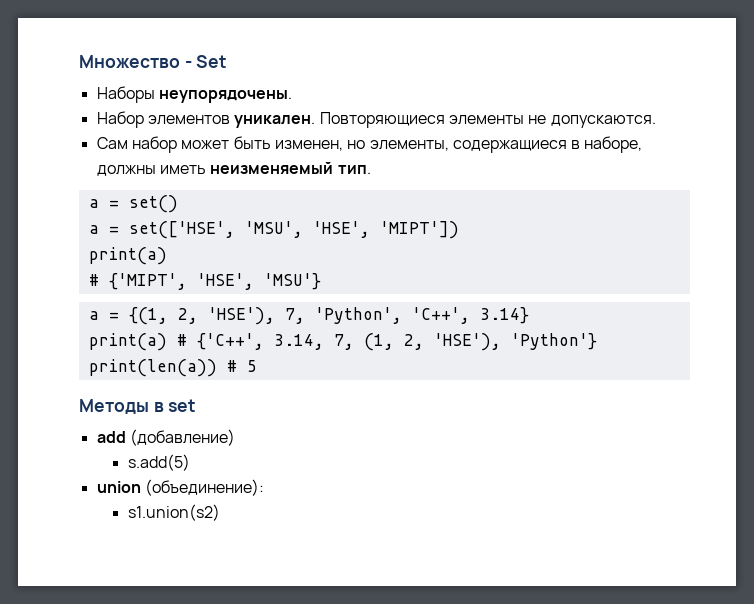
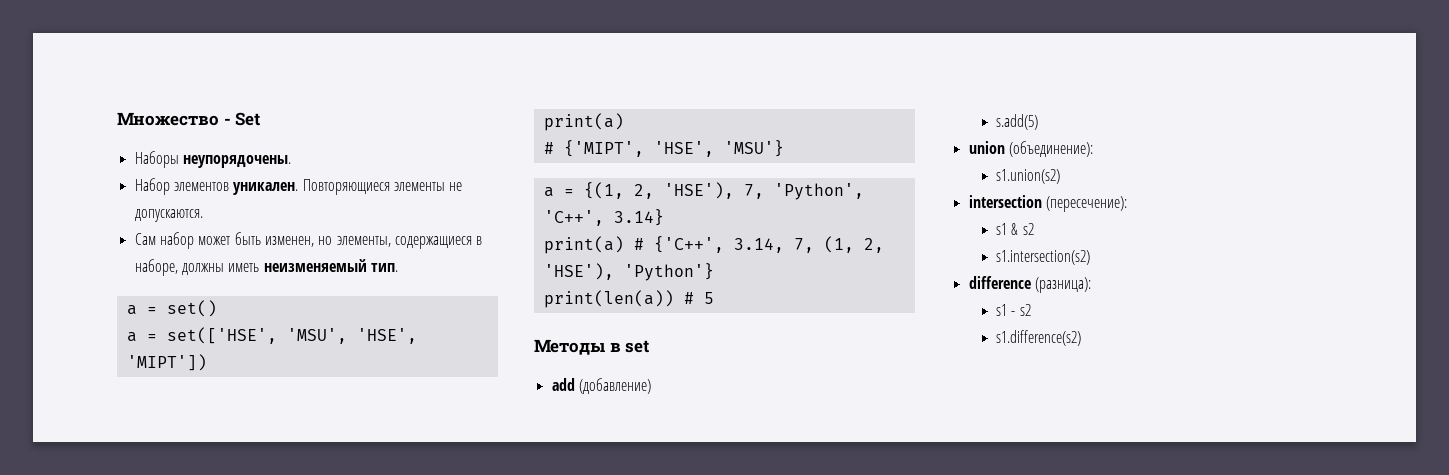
+ intersection (пересечение):
+ s1 & s2
+ s1.intersection(s2)
+ difference (разница):
+ s1 - s2
+ s1.difference(s2)

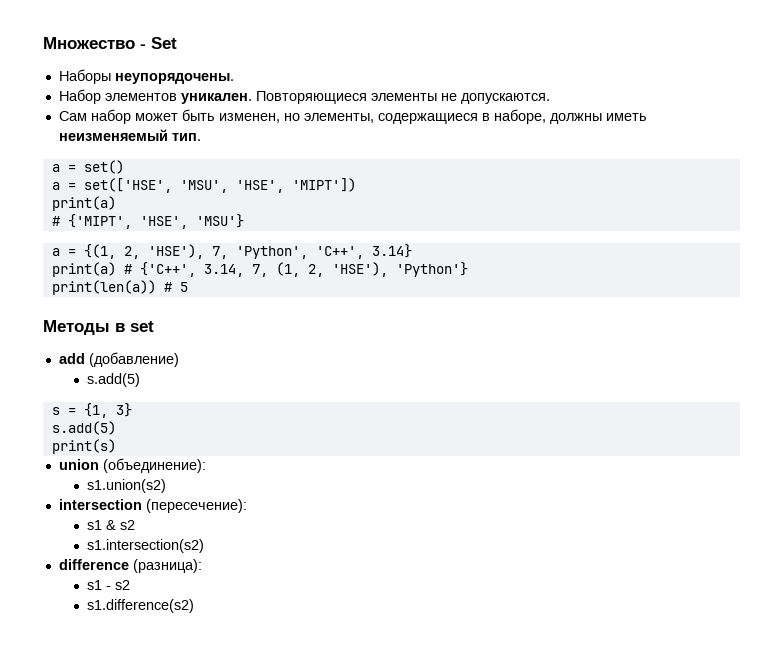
+ s = {1, 3}
+ s.add(5)
+ print(s)

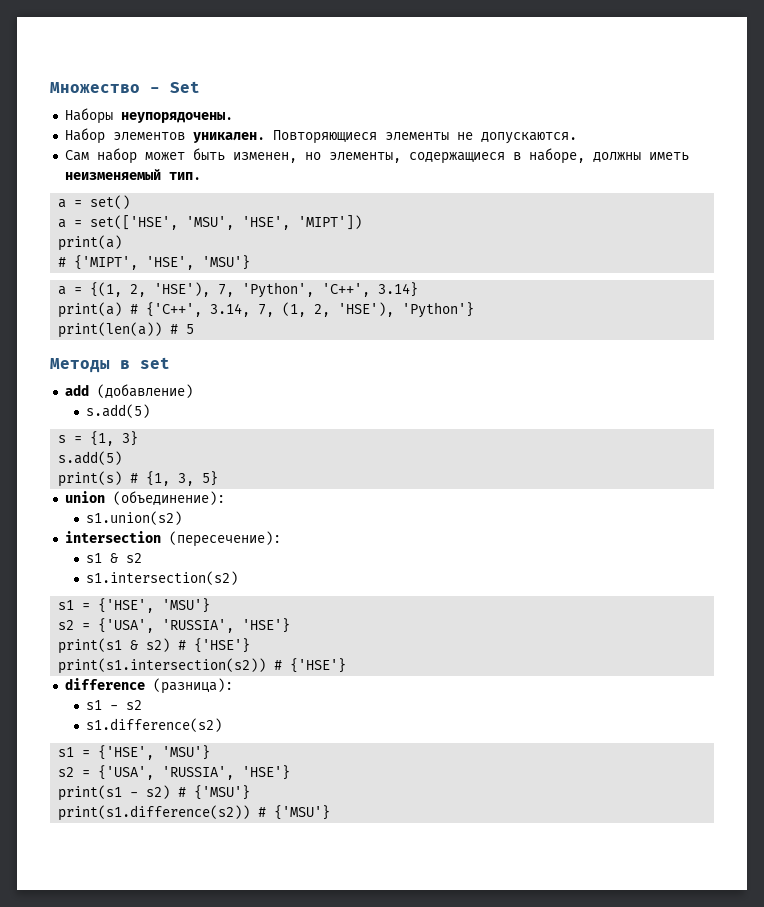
- print(s)
+ print(s) # {1, 3, 5}
  s1.intersection(s2)
+ s1 = {'HSE', 'MSU'}
+ s2 = {'USA', 'RUSSIA', 'HSE'}
+ print(s1 & s2) # {'HSE'}
+ print(s1.intersection(s2)) # {'HSE'}
  s1.difference(s2)
+ s1 = {'HSE', 'MSU'}
+ s2 = {'USA', 'RUSSIA', 'HSE'}
+ print(s1 - s2) # {'MSU'}
+ print(s1.difference(s2)) # {'MSU'}

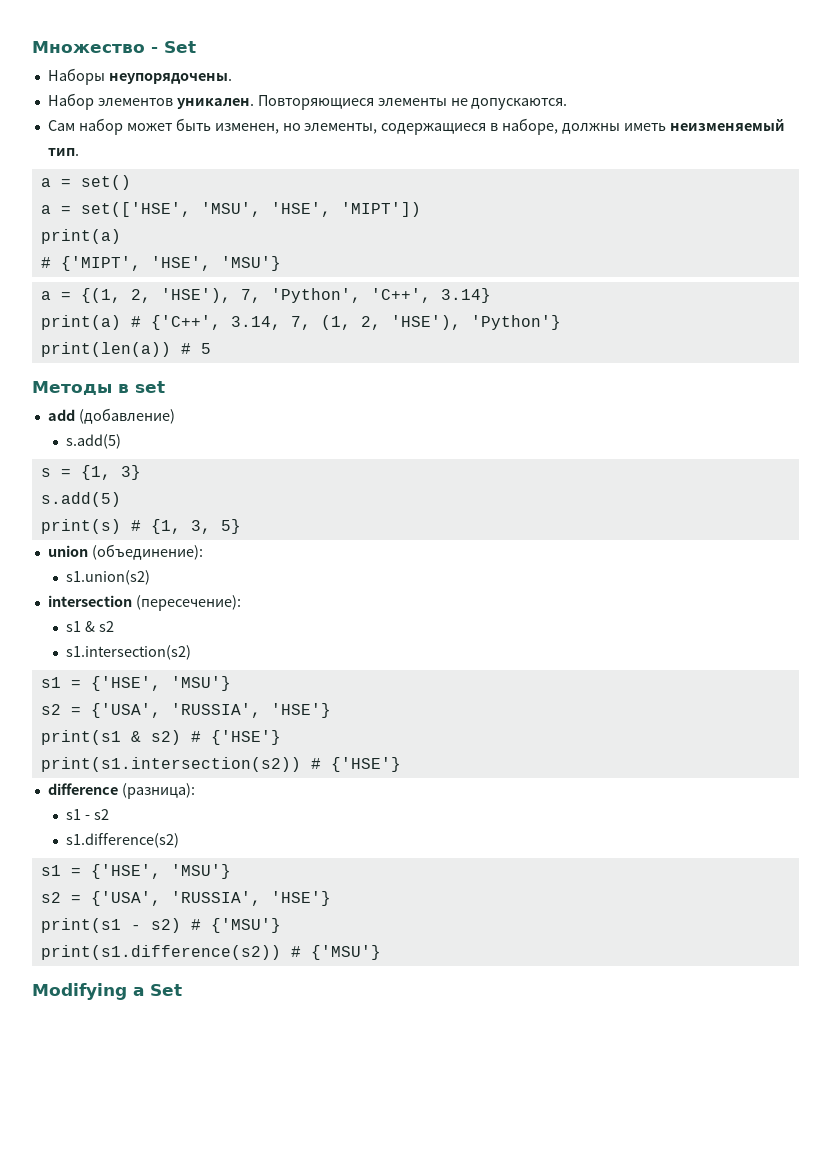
+ Modifying a Set

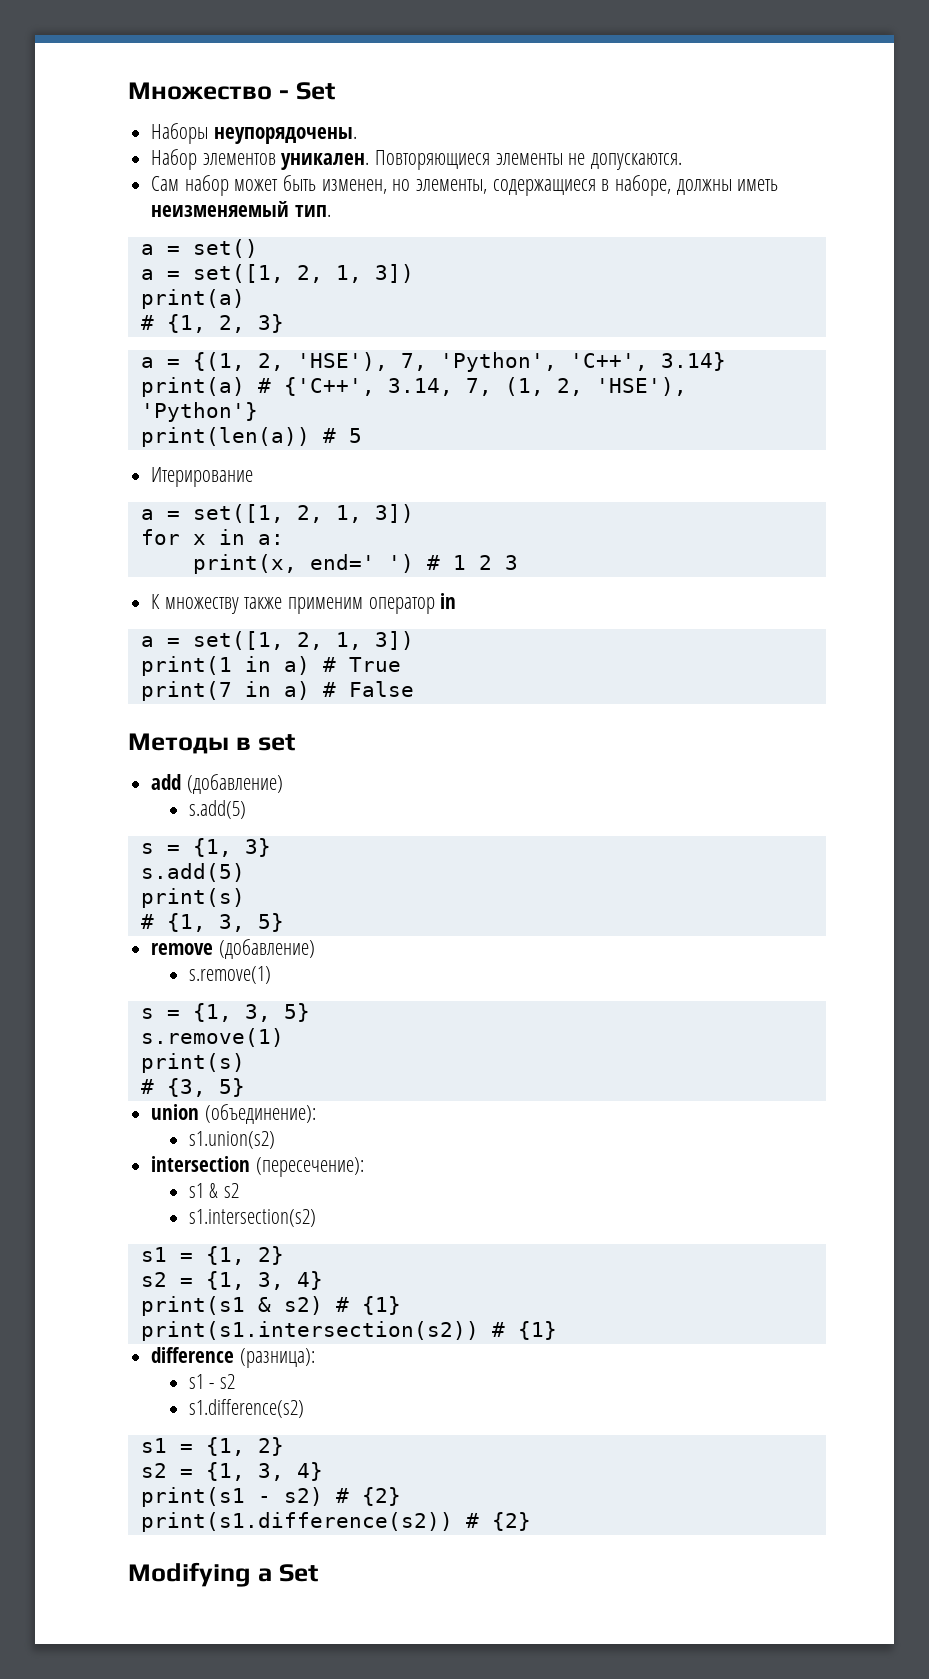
  a = set()
- a = set(['HSE', 'MSU', 'HSE', 'MIPT'])
+ a = set([1, 2, 1, 3])
- # {'MIPT', 'HSE', 'MSU'}
+ # {1, 2, 3}
+ Итерирование
+ a = set([1, 2, 1, 3])
+ for x in a:
+ print(x, end=' ') # 1 2 3
+ К множеству также применим оператор in
+ a = set([1, 2, 1, 3])
+ print(1 in a) # True
+ print(7 in a) # False
  s = {1, 3}
  s.add(5)
- print(s) # {1, 3, 5}
+ print(s)
+ # {1, 3, 5}
+ remove (добавление)
+ s.remove(1)
+ s = {1, 3, 5}
+ s.remove(1)
+ print(s)
+ # {3, 5}
  s1.intersection(s2)
- s1 = {'HSE', 'MSU'}
- s2 = {'USA', 'RUSSIA', 'HSE'}
+ s1 = {1, 2}
+ s2 = {1, 3, 4}
- print(s1 & s2) # {'HSE'}
+ print(s1 & s2) # {1}
- print(s1.intersection(s2)) # {'HSE'}
+ print(s1.intersection(s2)) # {1}
  s1.difference(s2)
- s1 = {'HSE', 'MSU'}
- s2 = {'USA', 'RUSSIA', 'HSE'}
+ s1 = {1, 2}
+ s2 = {1, 3, 4}
- print(s1 - s2) # {'MSU'}
+ print(s1 - s2) # {2}
- print(s1.difference(s2)) # {'MSU'}
+ print(s1.difference(s2)) # {2}

